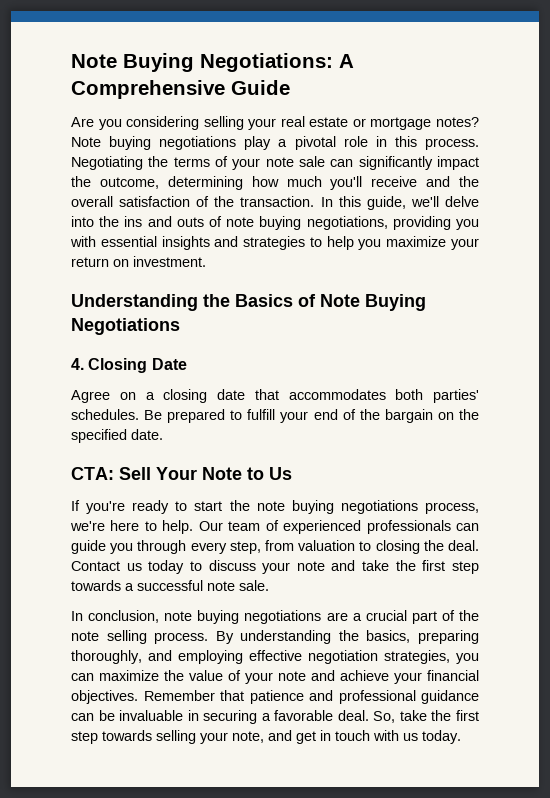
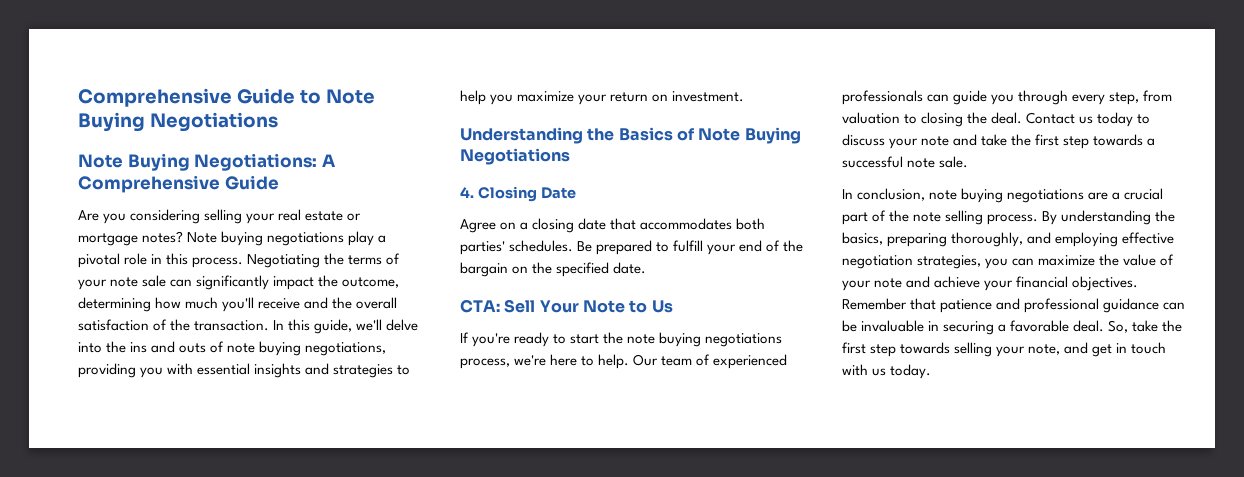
+ Comprehensive Guide to Note Buying Negotiations

